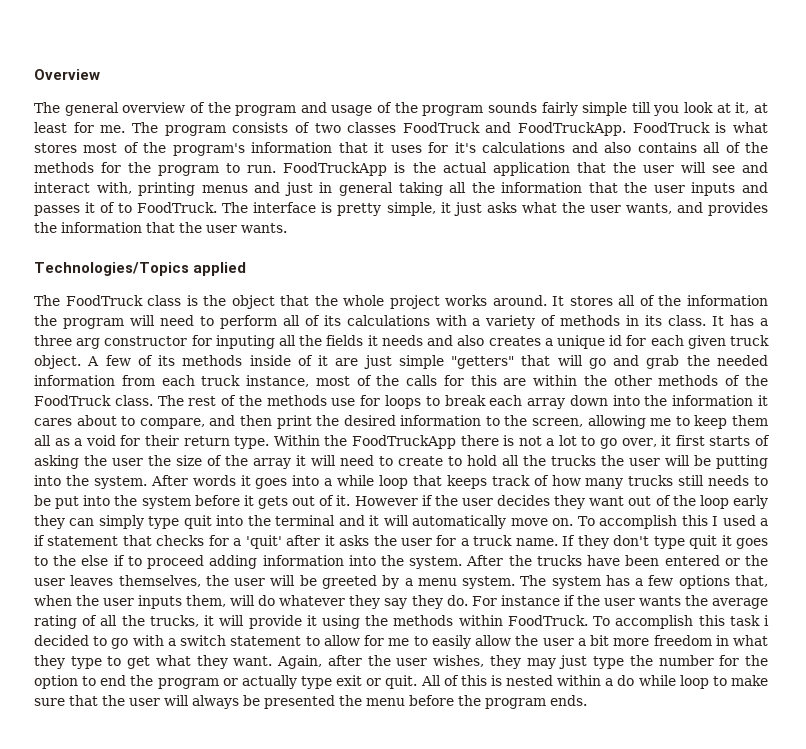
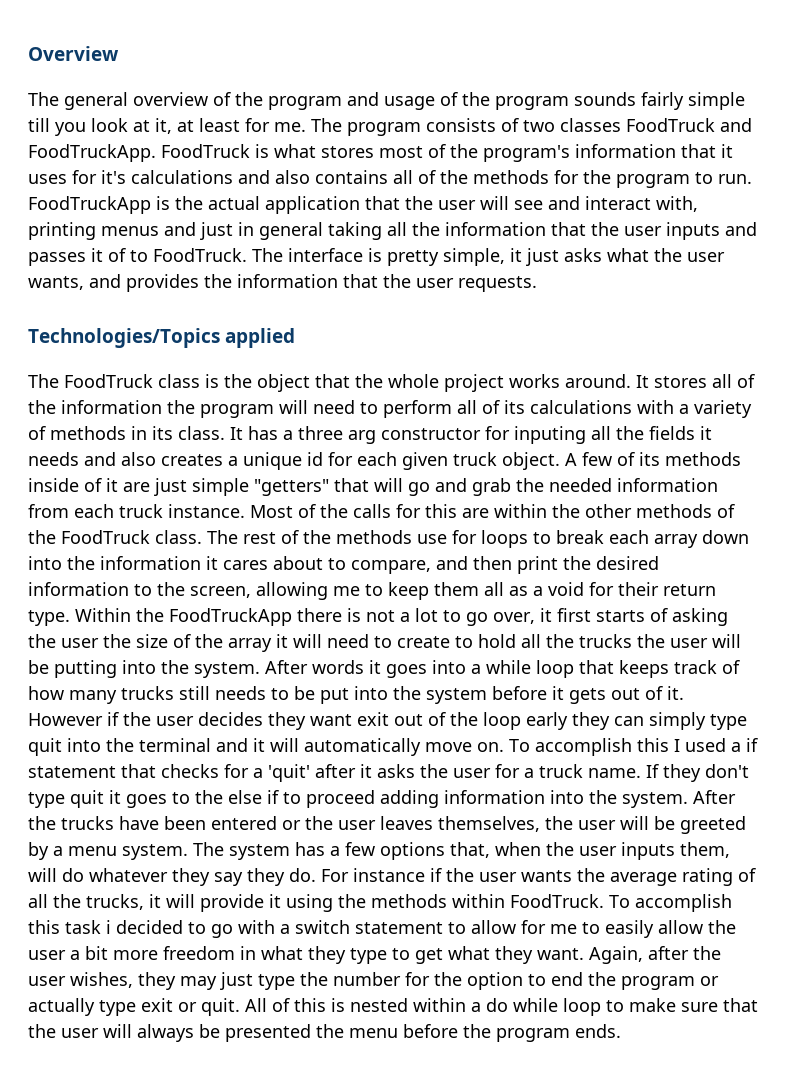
- The interface is pretty simple, it just asks what the user wants, and provides the information that the user wants.
+ The interface is pretty simple, it just asks what the user wants, and provides the information that the user requests.
- A few of its methods inside of it are just simple "getters" that will go and grab the needed information from each truck instance, most of the calls for this are within the other methods of the FoodTruck class.
+ A few of its methods inside of it are just simple "getters" that will go and grab the needed information from each truck instance. Most of the calls for this are within the other methods of the FoodTruck class.
- However if the user decides they want out of the loop early they can simply type quit into the terminal and it will automatically move on.
+ However if the user decides they want exit out of the loop early they can simply type quit into the terminal and it will automatically move on.

